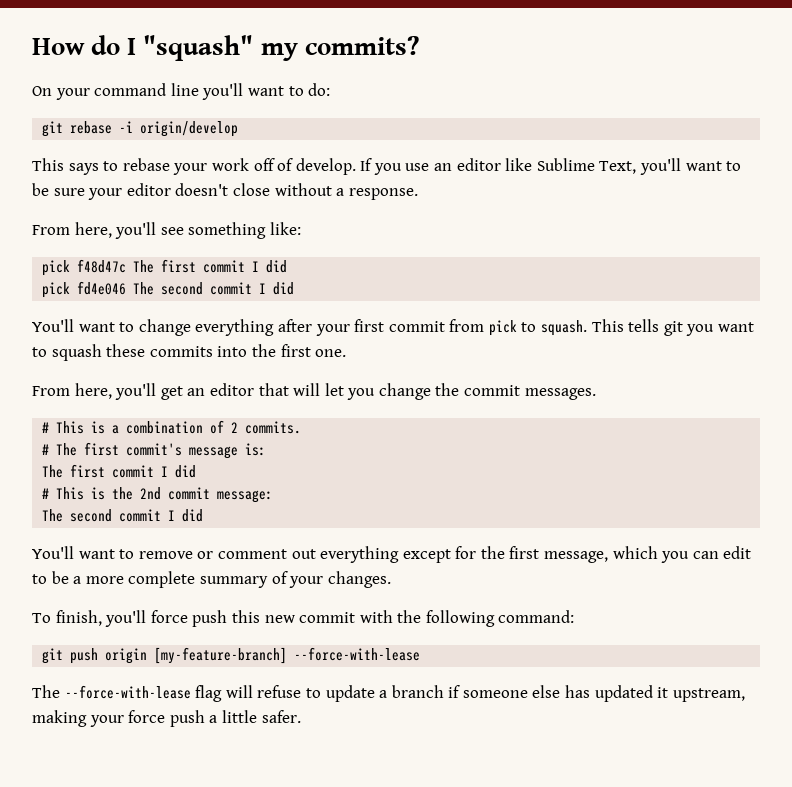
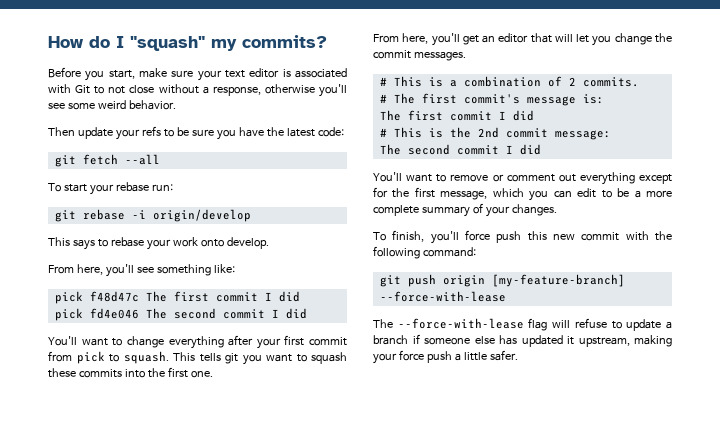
- On your command line you'll want to do:
+ Before you start, make sure your text editor is associated with Git to not close without a response, otherwise you'll see some weird behavior.
+ Then update your refs to be sure you have the latest code:
+ git fetch --all
+ To start your rebase run:
- This says to rebase your work off of develop. If you use an editor like Sublime Text, you'll want to be sure your editor doesn't close without a response.
+ This says to rebase your work onto develop.

